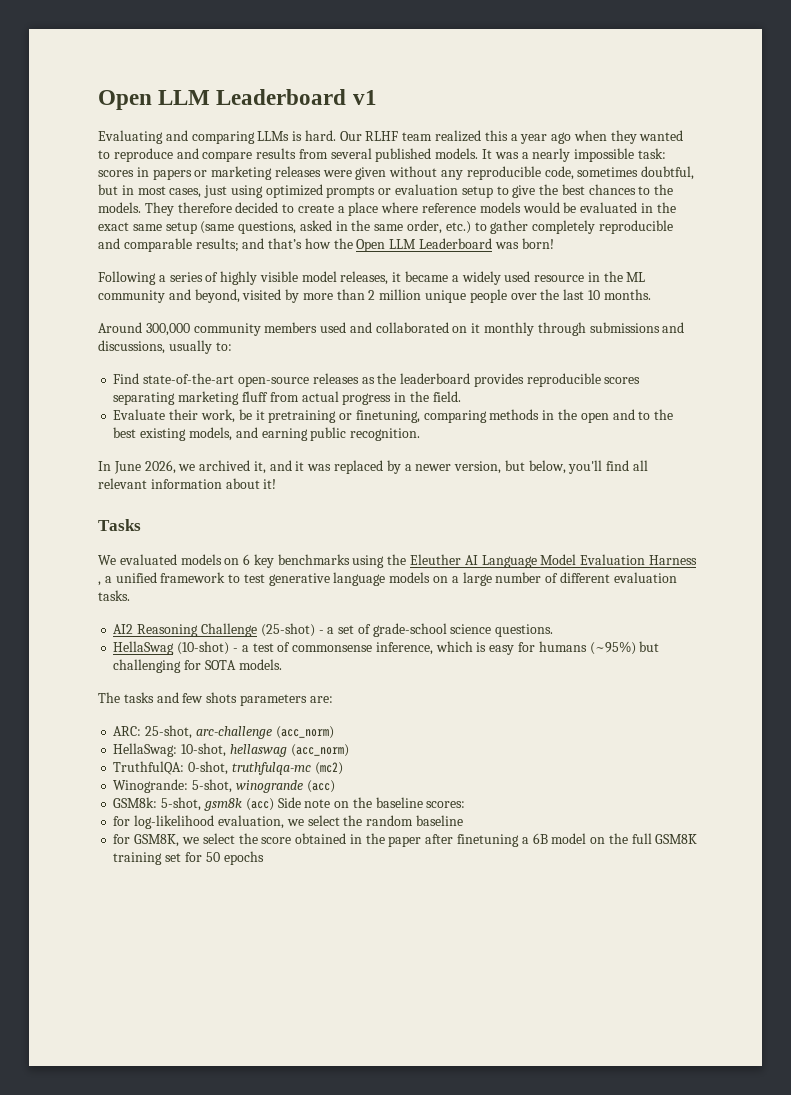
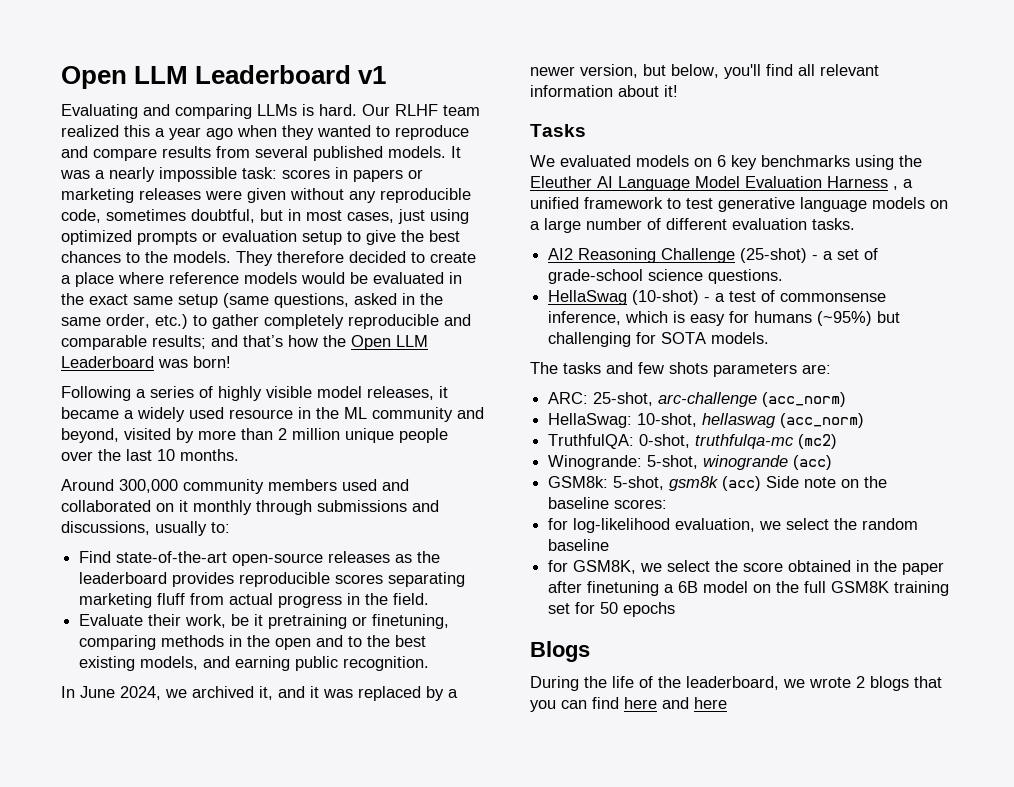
- In June 2026, we archived it, and it was replaced by a newer version, but below, you'll find all relevant information about it!
+ In June 2024, we archived it, and it was replaced by a newer version, but below, you'll find all relevant information about it!
+ Blogs
+ During the life of the leaderboard, we wrote 2 blogs that you can find here and here

